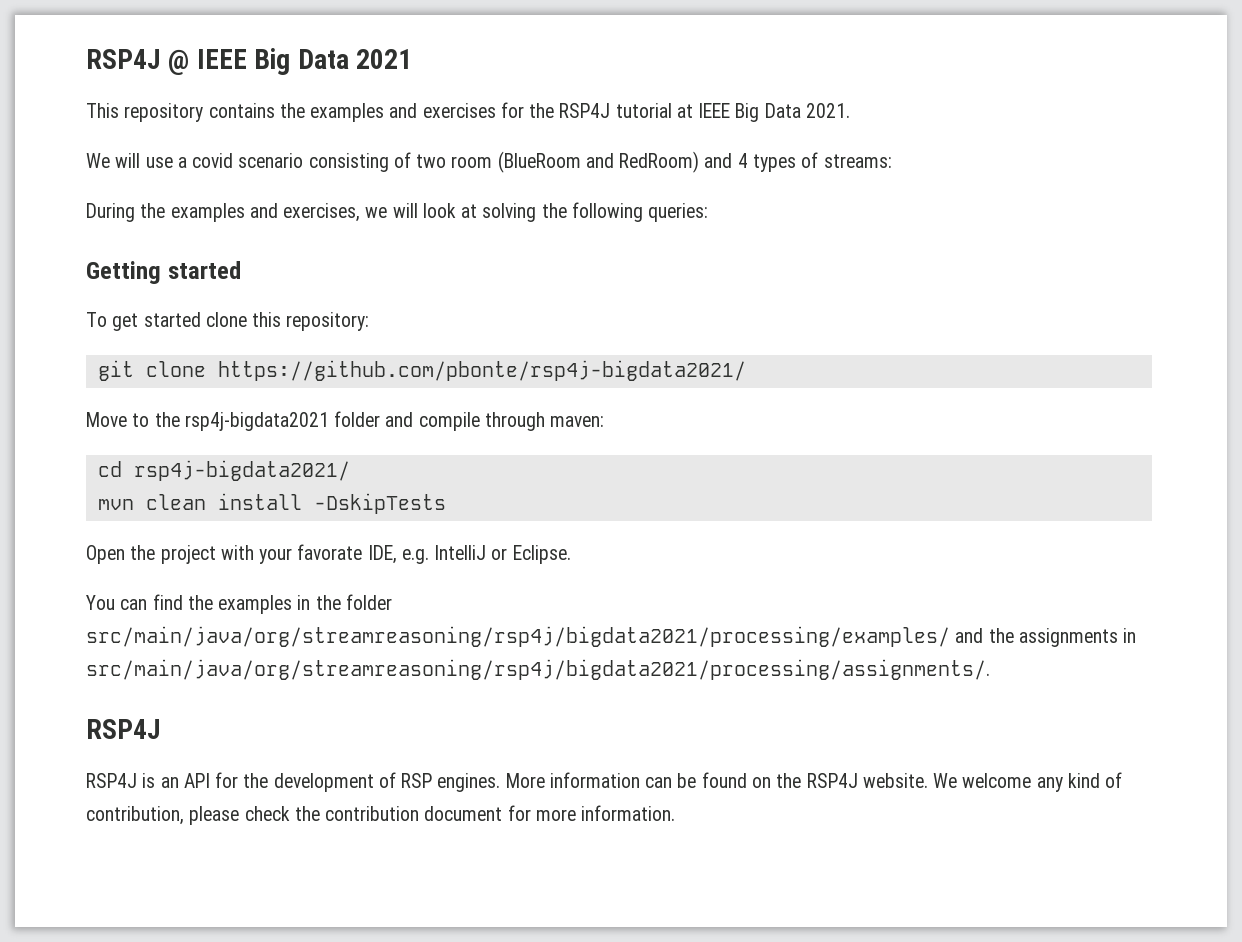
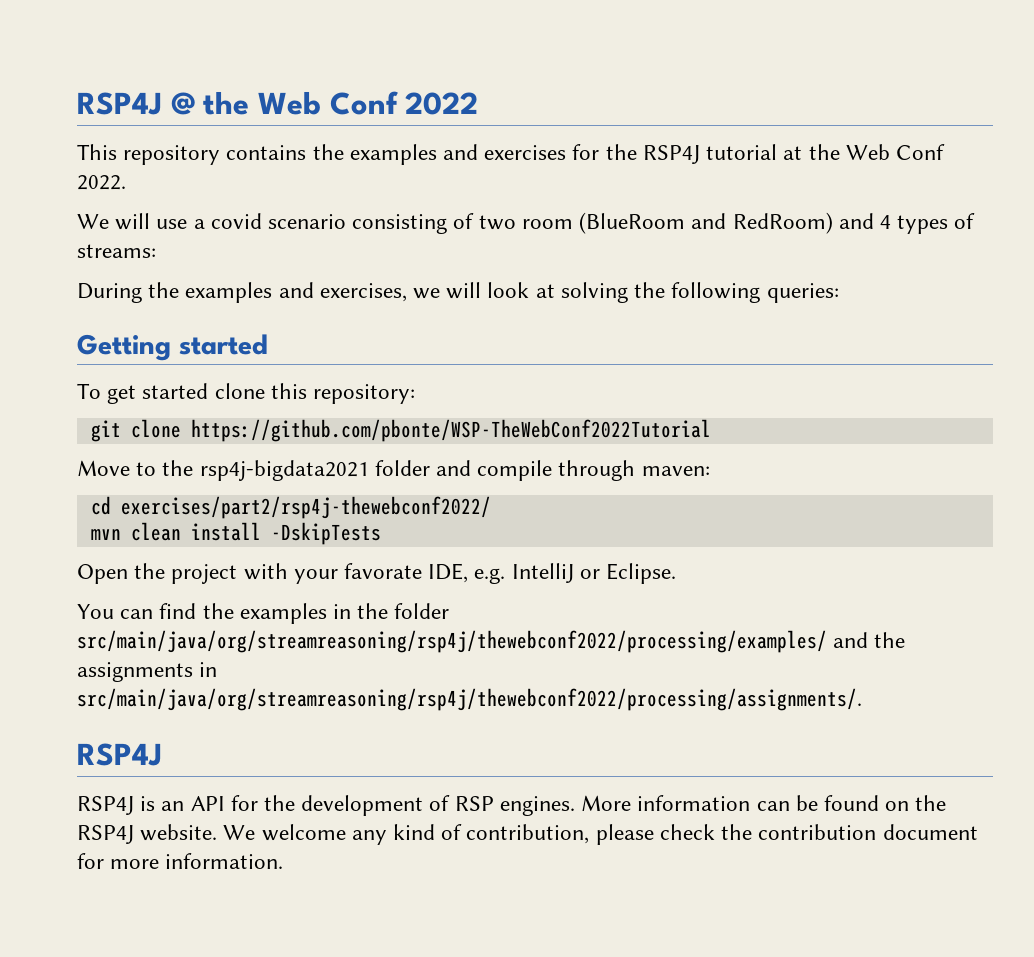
- RSP4J @ IEEE Big Data 2021
+ RSP4J @ the Web Conf 2022
- This repository contains the examples and exercises for the RSP4J tutorial at IEEE Big Data 2021.
+ This repository contains the examples and exercises for the RSP4J tutorial at the Web Conf 2022.
- git clone https://github.com/pbonte/rsp4j-bigdata2021/
+ git clone https://github.com/pbonte/WSP-TheWebConf2022Tutorial
- cd rsp4j-bigdata2021/
+ cd exercises/part2/rsp4j-thewebconf2022/
- You can find the examples in the folder src/main/java/org/streamreasoning/rsp4j/bigdata2021/processing/examples/ and the assignments in src/main/java/org/streamreasoning/rsp4j/bigdata2021/processing/assignments/.
+ You can find the examples in the folder src/main/java/org/streamreasoning/rsp4j/thewebconf2022/processing/examples/ and the assignments in src/main/java/org/streamreasoning/rsp4j/thewebconf2022/processing/assignments/.

